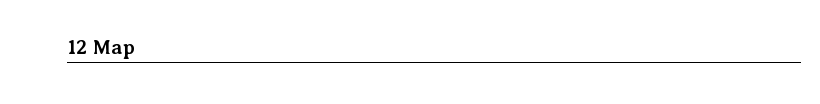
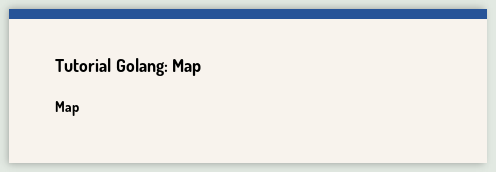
- 12 Map
+ Tutorial Golang: Map
+ Map

